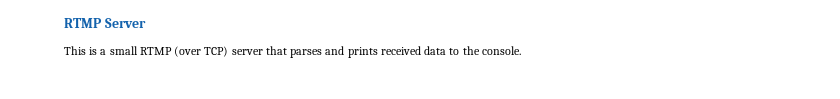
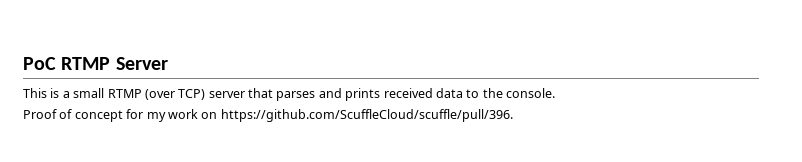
- RTMP Server
+ PoC RTMP Server
+ Proof of concept for my work on https://github.com/ScuffleCloud/scuffle/pull/396.

